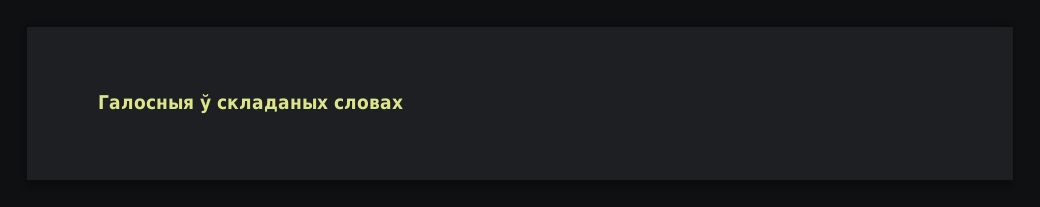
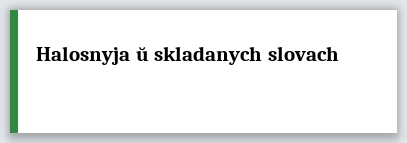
- Галосныя ў складаных словах
+ Halosnyja ŭ skladanych slovach

